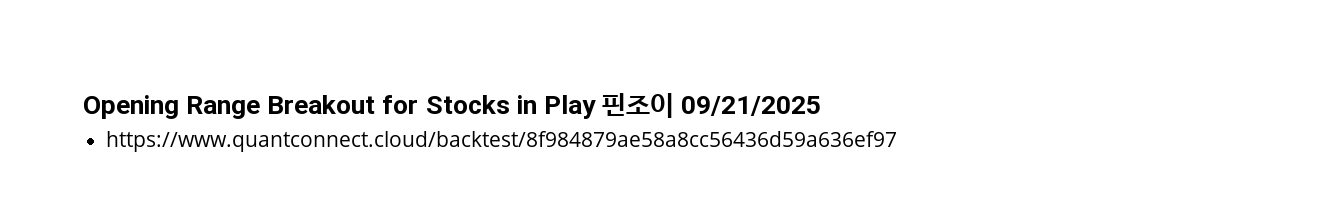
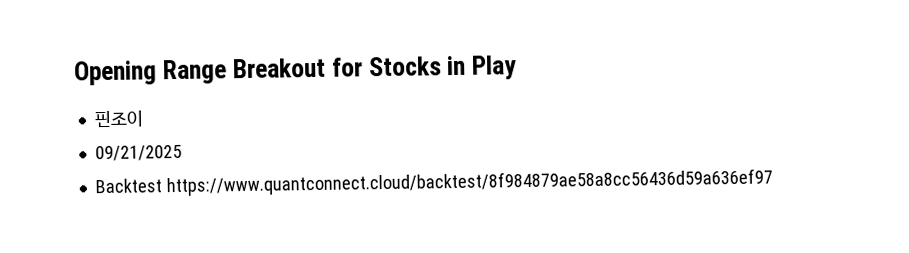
- Opening Range Breakout for Stocks in Play 핀조이 09/21/2025
+ Opening Range Breakout for Stocks in Play
+ 핀조이
+ 09/21/2025
- https://www.quantconnect.cloud/backtest/8f984879ae58a8cc56436d59a636ef97
+ Backtest https://www.quantconnect.cloud/backtest/8f984879ae58a8cc56436d59a636ef97

